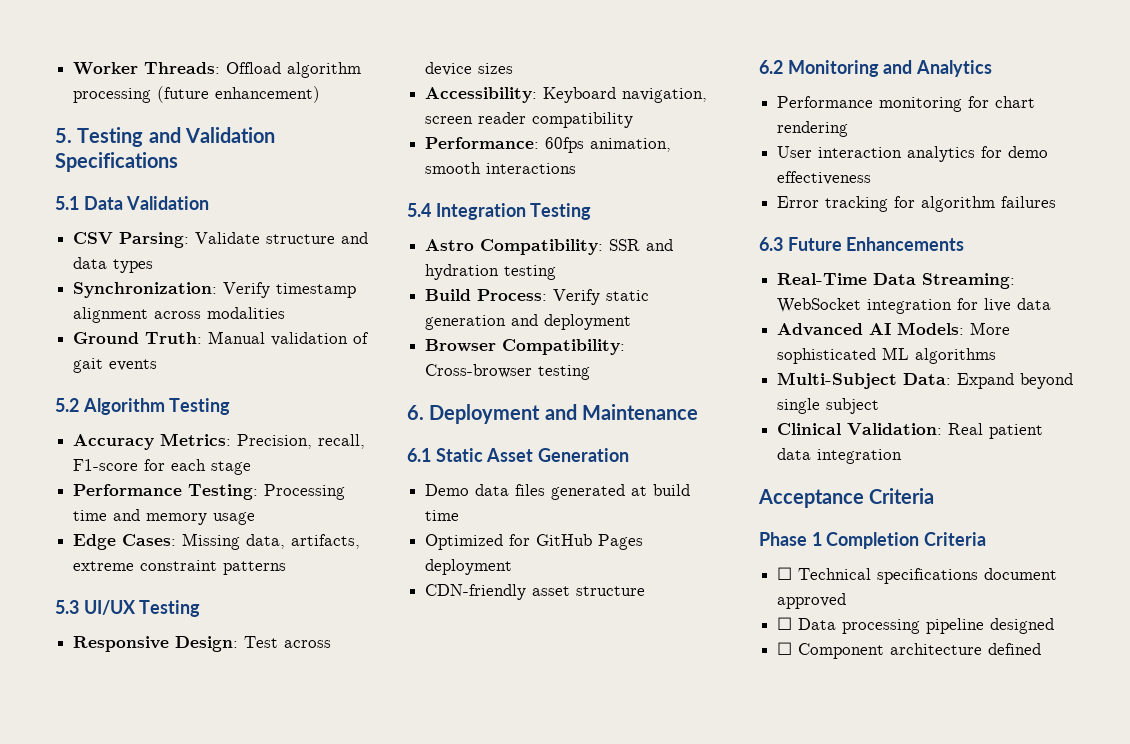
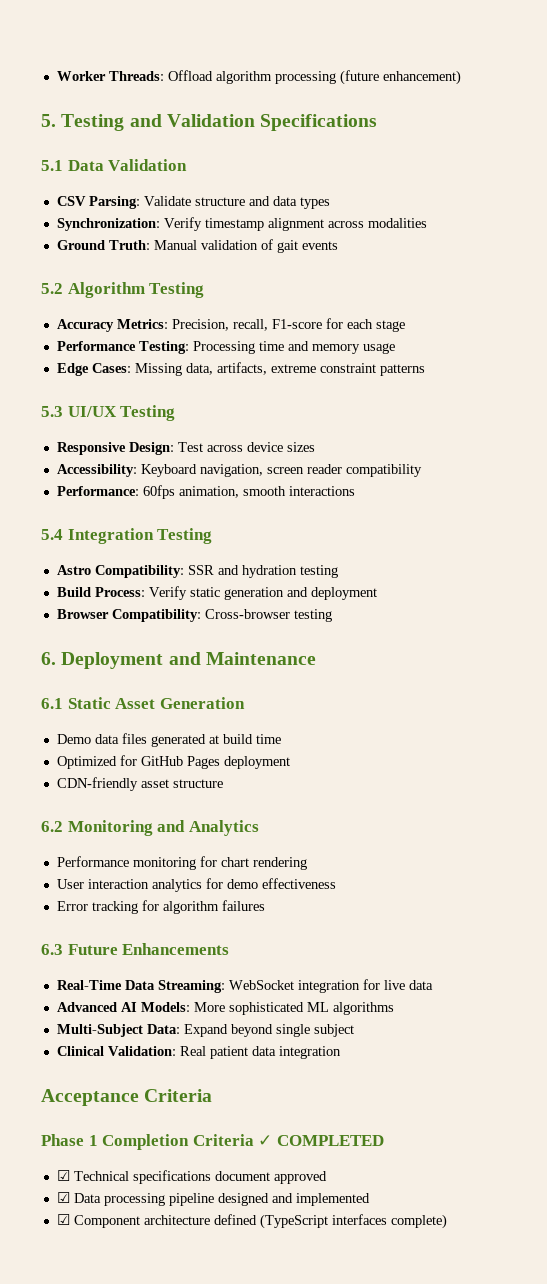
- Phase 1 Completion Criteria
- ☐ Technical specifications document approved
+ Phase 1 Completion Criteria ✓ COMPLETED
+ ☑ Technical specifications document approved
- ☐ Data processing pipeline designed
- ☐ Component architecture defined
+ ☑ Data processing pipeline designed and implemented
+ ☑ Component architecture defined (TypeScript interfaces complete)

